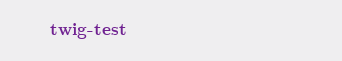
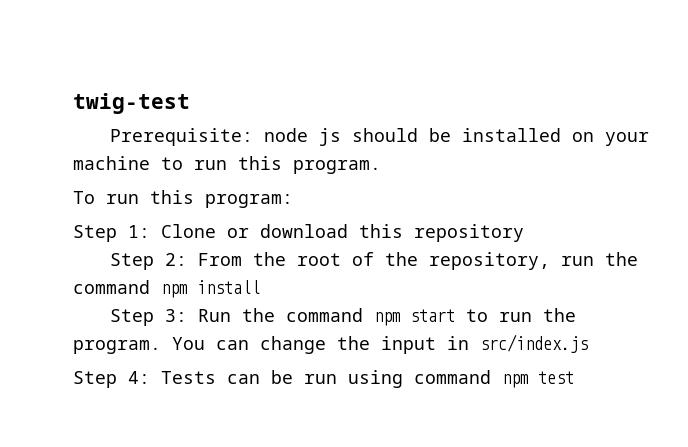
+ Prerequisite: node js should be installed on your machine to run this program.
+ To run this program:
+ Step 1: Clone or download this repository
+ Step 2: From the root of the repository, run the command npm install
+ Step 3: Run the command npm start to run the program. You can change the input in src/index.js
+ Step 4: Tests can be run using command npm test

